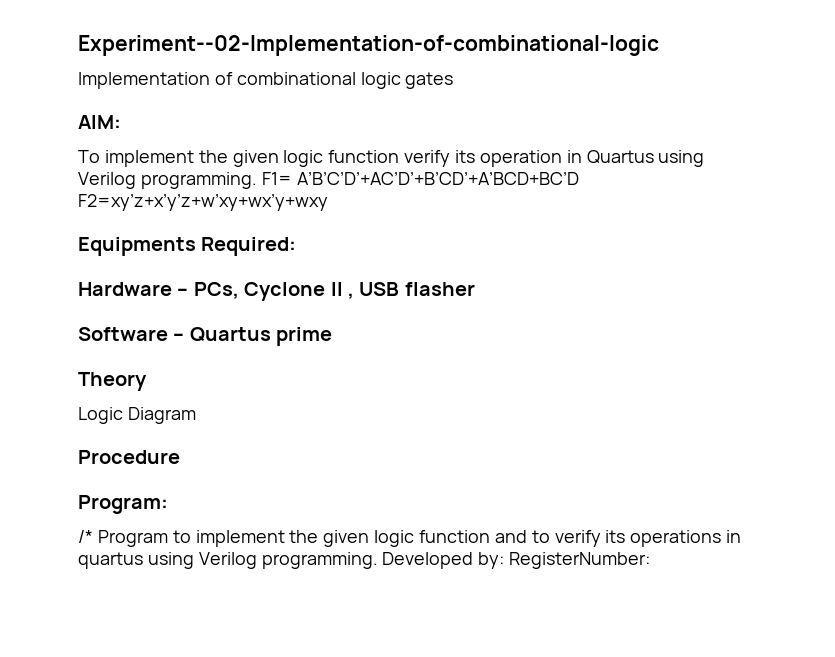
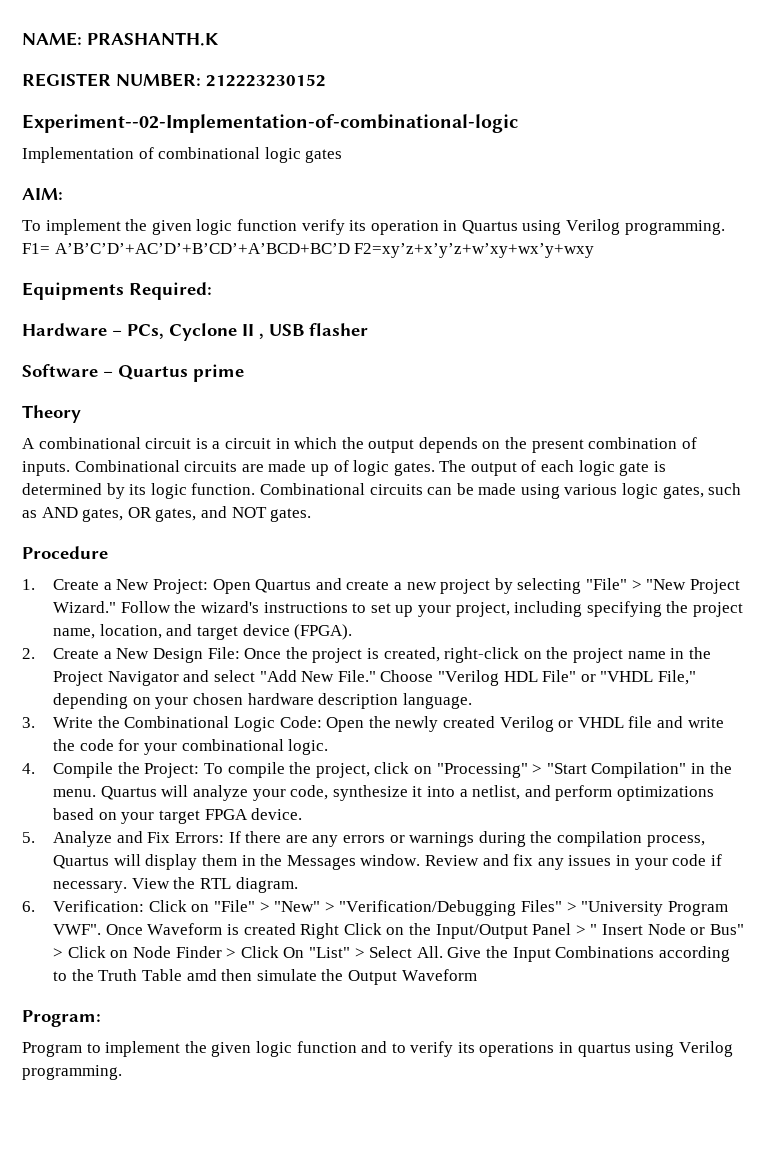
+ NAME: PRASHANTH.K
+ REGISTER NUMBER: 212223230152
- Logic Diagram
+ A combinational circuit is a circuit in which the output depends on the present combination of inputs. Combinational circuits are made up of logic gates. The output of each logic gate is determined by its logic function. Combinational circuits can be made using various logic gates, such as AND gates, OR gates, and NOT gates.
  Procedure
+ 1. Create a New Project: Open Quartus and create a new project by selecting "File" > "New Project Wizard." Follow the wizard's instructions to set up your project, including specifying the project name, location, and target device (FPGA).
+ 2. Create a New Design File: Once the project is created, right-click on the project name in the Project Navigator and select "Add New File." Choose "Verilog HDL File" or "VHDL File," depending on your chosen hardware description language.
+ 3. Write the Combinational Logic Code: Open the newly created Verilog or VHDL file and write the code for your combinational logic.
+ 4. Compile the Project: To compile the project, click on "Processing" > "Start Compilation" in the menu. Quartus will analyze your code, synthesize it into a netlist, and perform optimizations based on your target FPGA device.
+ 5. Analyze and Fix Errors: If there are any errors or warnings during the compilation process, Quartus will display them in the Messages window. Review and fix any issues in your code if necessary. View the RTL diagram.
+ 6. Verification: Click on "File" > "New" > "Verification/Debugging Files" > "University Program VWF". Once Waveform is created Right Click on the Input/Output Panel > " Insert Node or Bus" > Click on Node Finder > Click On "List" > Select All. Give the Input Combinations according to the Truth Table amd then simulate the Output Waveform
- /* Program to implement the given logic function and to verify its operations in quartus using Verilog programming. Developed by: RegisterNumber:
+ Program to implement the given logic function and to verify its operations in quartus using Verilog programming.

